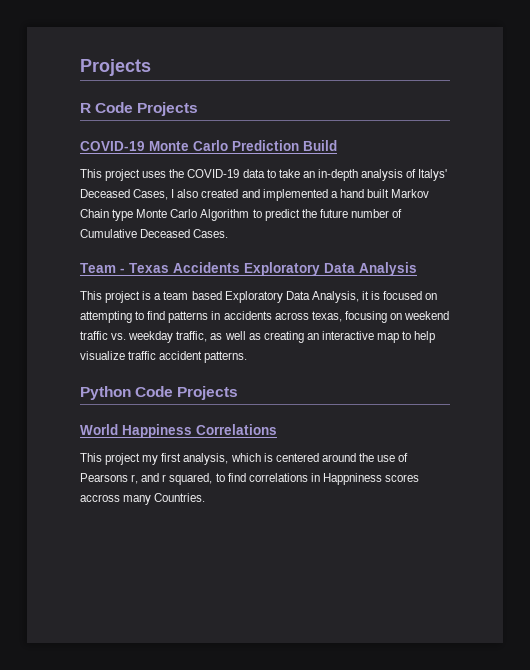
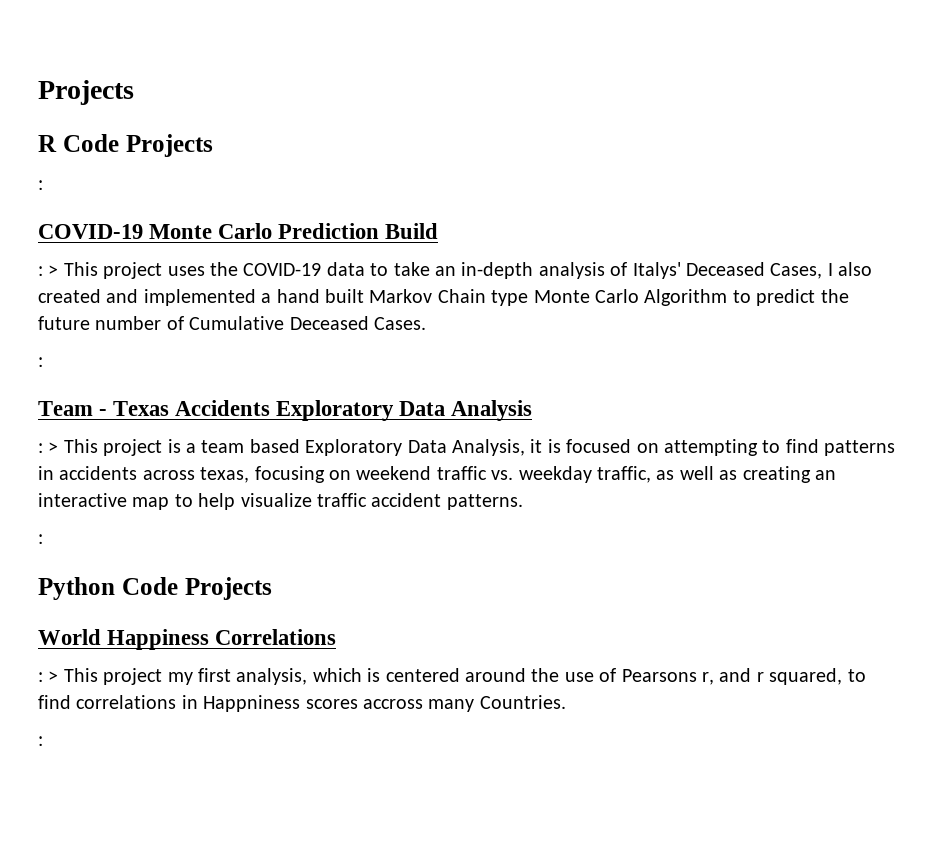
  R Code Projects
+ :
- This project uses the COVID-19 data to take an in-depth analysis of Italys' Deceased Cases, I also created and implemented a hand built Markov Chain type Monte Carlo Algorithm to predict the future number of Cumulative Deceased Cases.
+ : > This project uses the COVID-19 data to take an in-depth analysis of Italys' Deceased Cases, I also created and implemented a hand built Markov Chain type Monte Carlo Algorithm to predict the future number of Cumulative Deceased Cases.
+ :
- This project is a team based Exploratory Data Analysis, it is focused on attempting to find patterns in accidents across texas, focusing on weekend traffic vs. weekday traffic, as well as creating an interactive map to help visualize traffic accident patterns.
+ : > This project is a team based Exploratory Data Analysis, it is focused on attempting to find patterns in accidents across texas, focusing on weekend traffic vs. weekday traffic, as well as creating an interactive map to help visualize traffic accident patterns.
+ :
- This project my first analysis, which is centered around the use of Pearsons r, and r squared, to find correlations in Happniness scores accross many Countries.
+ : > This project my first analysis, which is centered around the use of Pearsons r, and r squared, to find correlations in Happniness scores accross many Countries.
+ :

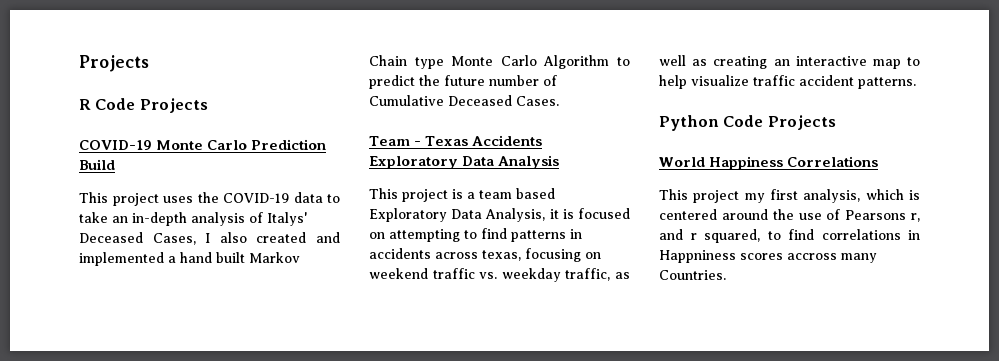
  R Code Projects
- :
- : > This project uses the COVID-19 data to take an in-depth analysis of Italys' Deceased Cases, I also created and implemented a hand built Markov Chain type Monte Carlo Algorithm to predict the future number of Cumulative Deceased Cases.
- :
+ This project uses the COVID-19 data to take an in-depth analysis of Italys' Deceased Cases, I also created and implemented a hand built Markov Chain type Monte Carlo Algorithm to predict the future number of Cumulative Deceased Cases.
- : > This project is a team based Exploratory Data Analysis, it is focused on attempting to find patterns in accidents across texas, focusing on weekend traffic vs. weekday traffic, as well as creating an interactive map to help visualize traffic accident patterns.
- :
+ This project is a team based Exploratory Data Analysis, it is focused on attempting to find patterns in accidents across texas, focusing on weekend traffic vs. weekday traffic, as well as creating an interactive map to help visualize traffic accident patterns.
- : > This project my first analysis, which is centered around the use of Pearsons r, and r squared, to find correlations in Happniness scores accross many Countries.
- :
+ This project my first analysis, which is centered around the use of Pearsons r, and r squared, to find correlations in Happniness scores accross many Countries.

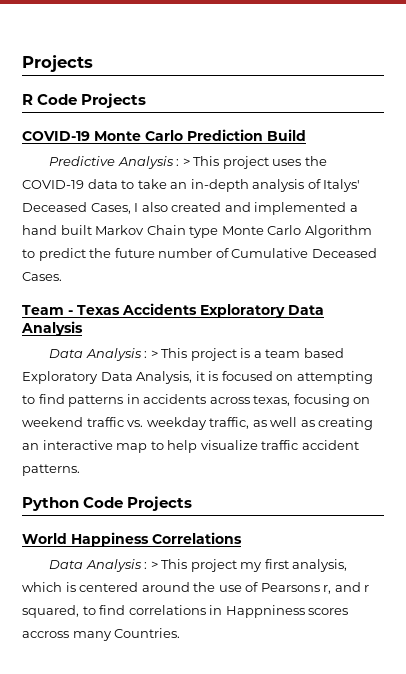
- This project uses the COVID-19 data to take an in-depth analysis of Italys' Deceased Cases, I also created and implemented a hand built Markov Chain type Monte Carlo Algorithm to predict the future number of Cumulative Deceased Cases.
+ Predictive Analysis : > This project uses the COVID-19 data to take an in-depth analysis of Italys' Deceased Cases, I also created and implemented a hand built Markov Chain type Monte Carlo Algorithm to predict the future number of Cumulative Deceased Cases.
- This project is a team based Exploratory Data Analysis, it is focused on attempting to find patterns in accidents across texas, focusing on weekend traffic vs. weekday traffic, as well as creating an interactive map to help visualize traffic accident patterns.
+ Data Analysis : > This project is a team based Exploratory Data Analysis, it is focused on attempting to find patterns in accidents across texas, focusing on weekend traffic vs. weekday traffic, as well as creating an interactive map to help visualize traffic accident patterns.
- This project my first analysis, which is centered around the use of Pearsons r, and r squared, to find correlations in Happniness scores accross many Countries.
+ Data Analysis : > This project my first analysis, which is centered around the use of Pearsons r, and r squared, to find correlations in Happniness scores accross many Countries.

